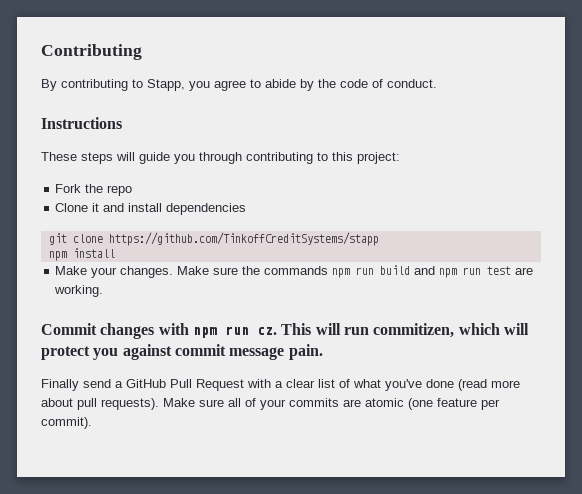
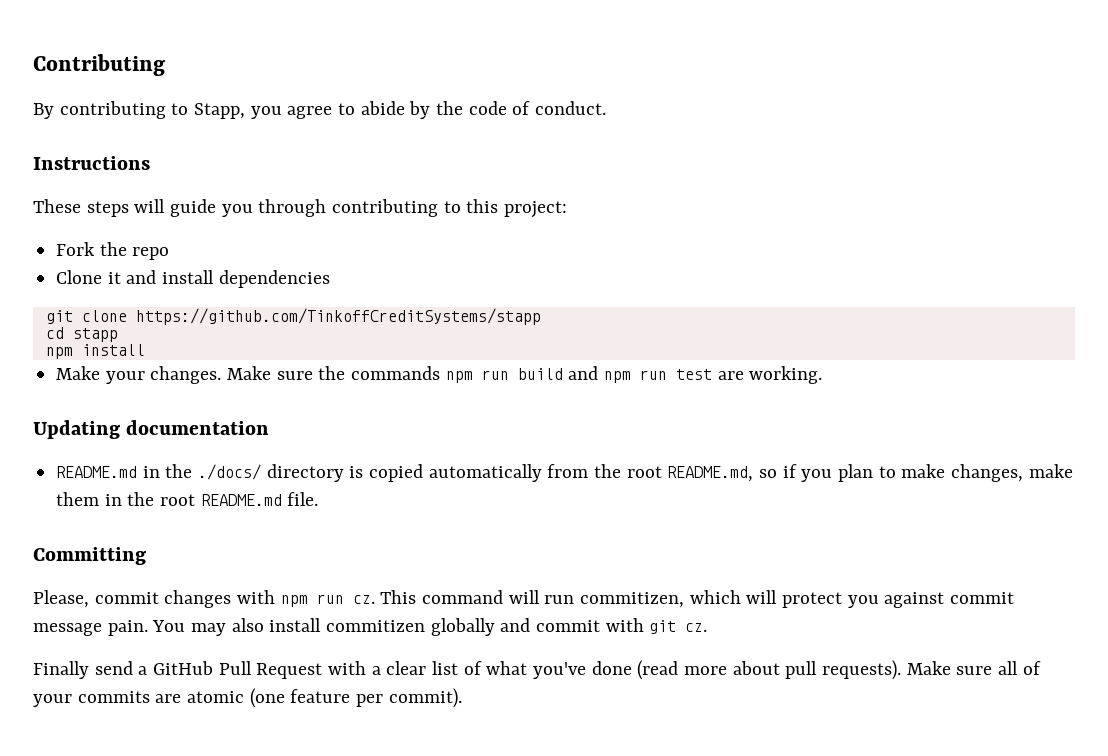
+ cd stapp
- Commit changes with npm run cz.
+ Updating documentation
+ README.md in the ./docs/ directory is copied automatically from the root README.md, so if you plan to make changes, make them in the root README.md file.
+ Committing
+ Please, commit changes with npm run cz.
- This will run commitizen, which will protect you against commit message pain.
+ This command will run commitizen, which will protect you against commit message pain. You may also install commitizen globally and commit with git cz.

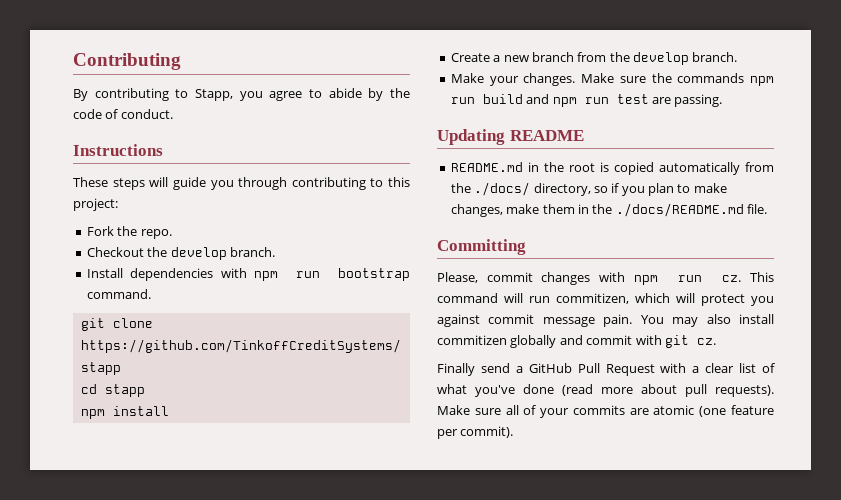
- Fork the repo
- Clone it and install dependencies
+ Fork the repo.
+ Checkout the develop branch.
+ Install dependencies with npm run bootstrap command.
+ Create a new branch from the develop branch.
- Make sure the commands npm run build and npm run test are working.
+ Make sure the commands npm run build and npm run test are passing.
- Updating documentation
+ Updating README
- README.md in the ./docs/ directory is copied automatically from the root README.md, so if you plan to make changes, make them in the root README.md file.
+ README.md in the root is copied automatically from the ./docs/ directory, so if you plan to make changes, make them in the ./docs/README.md file.

